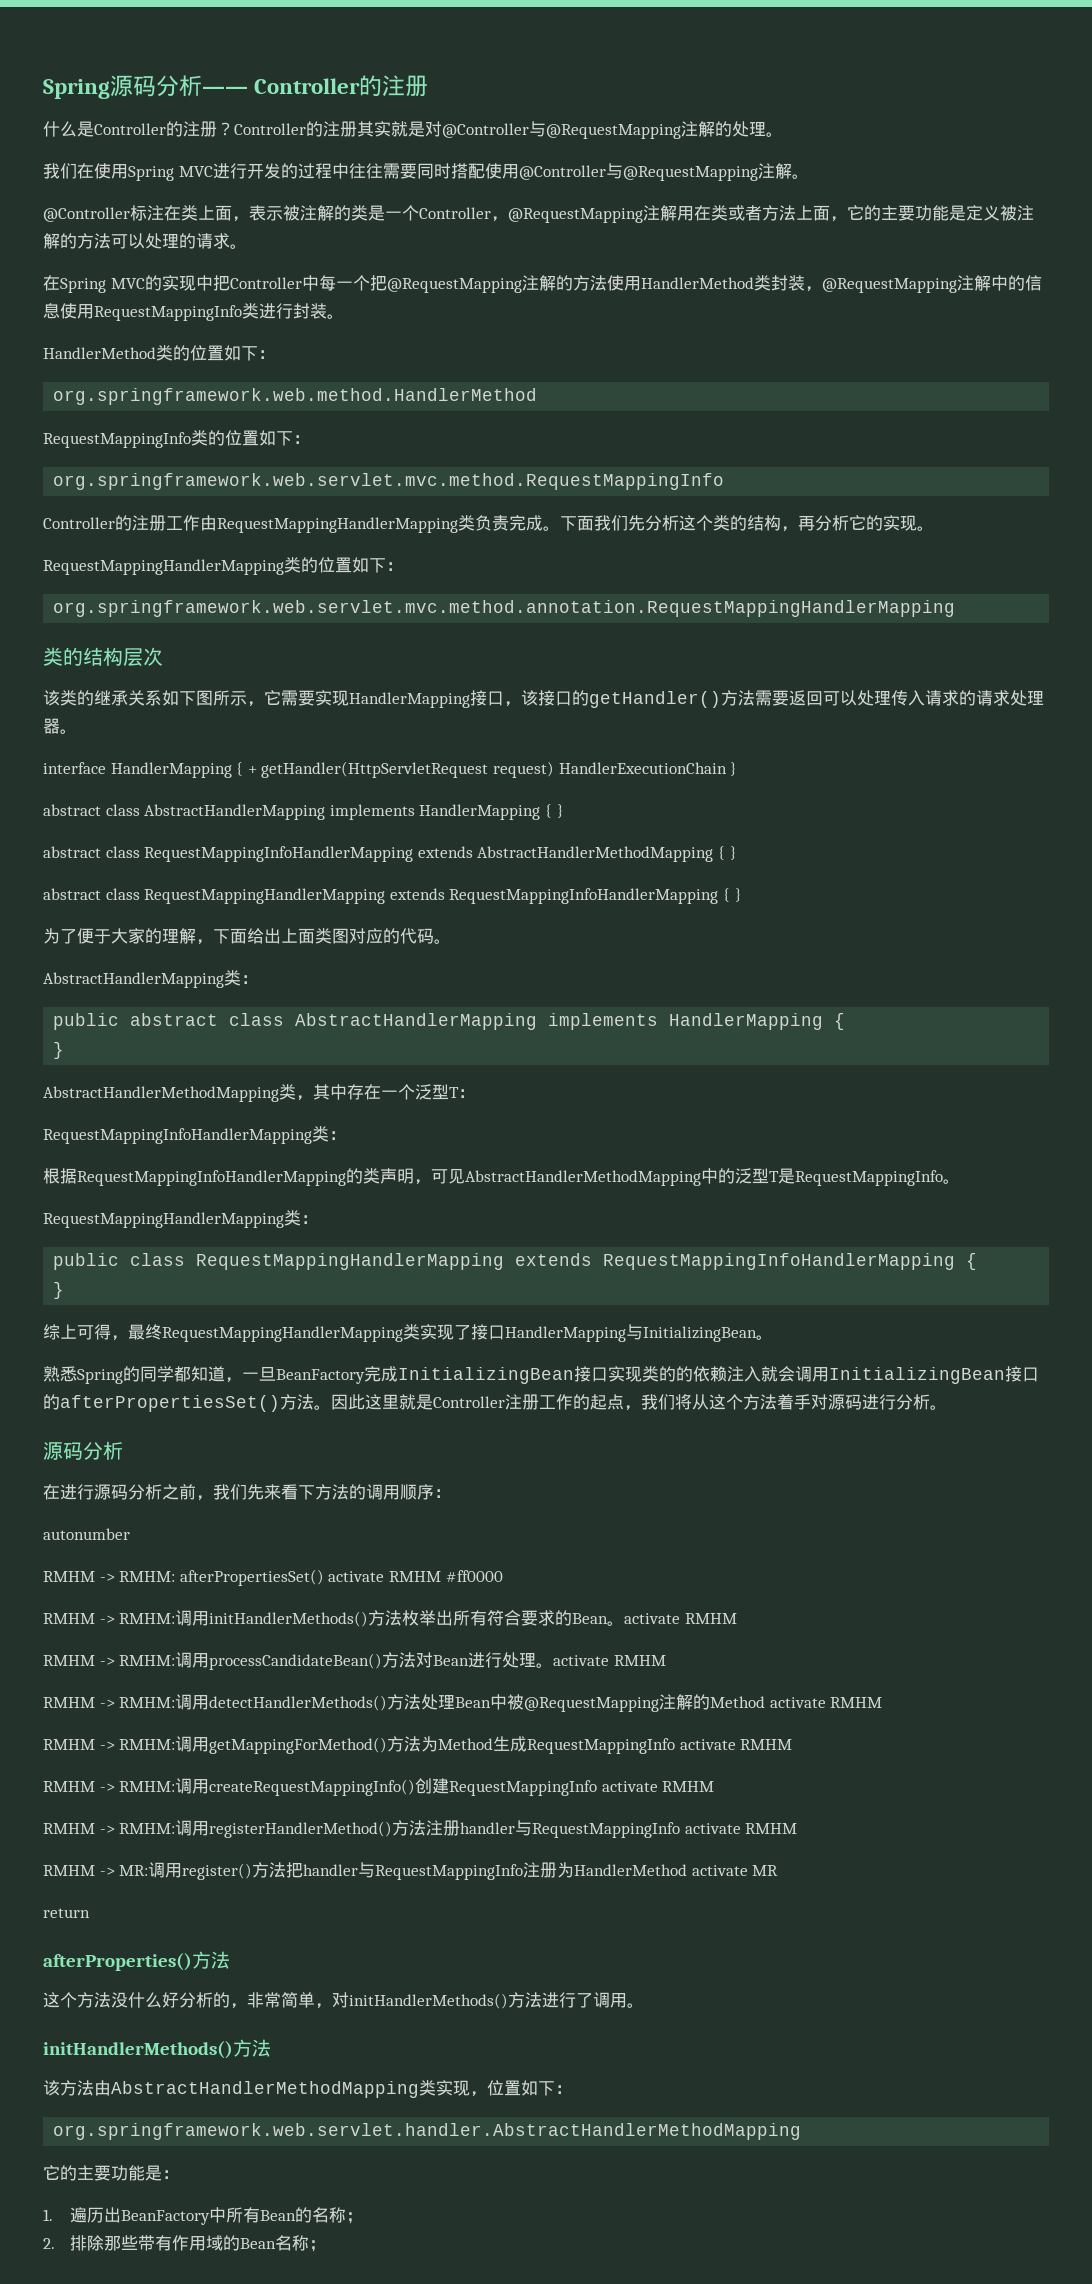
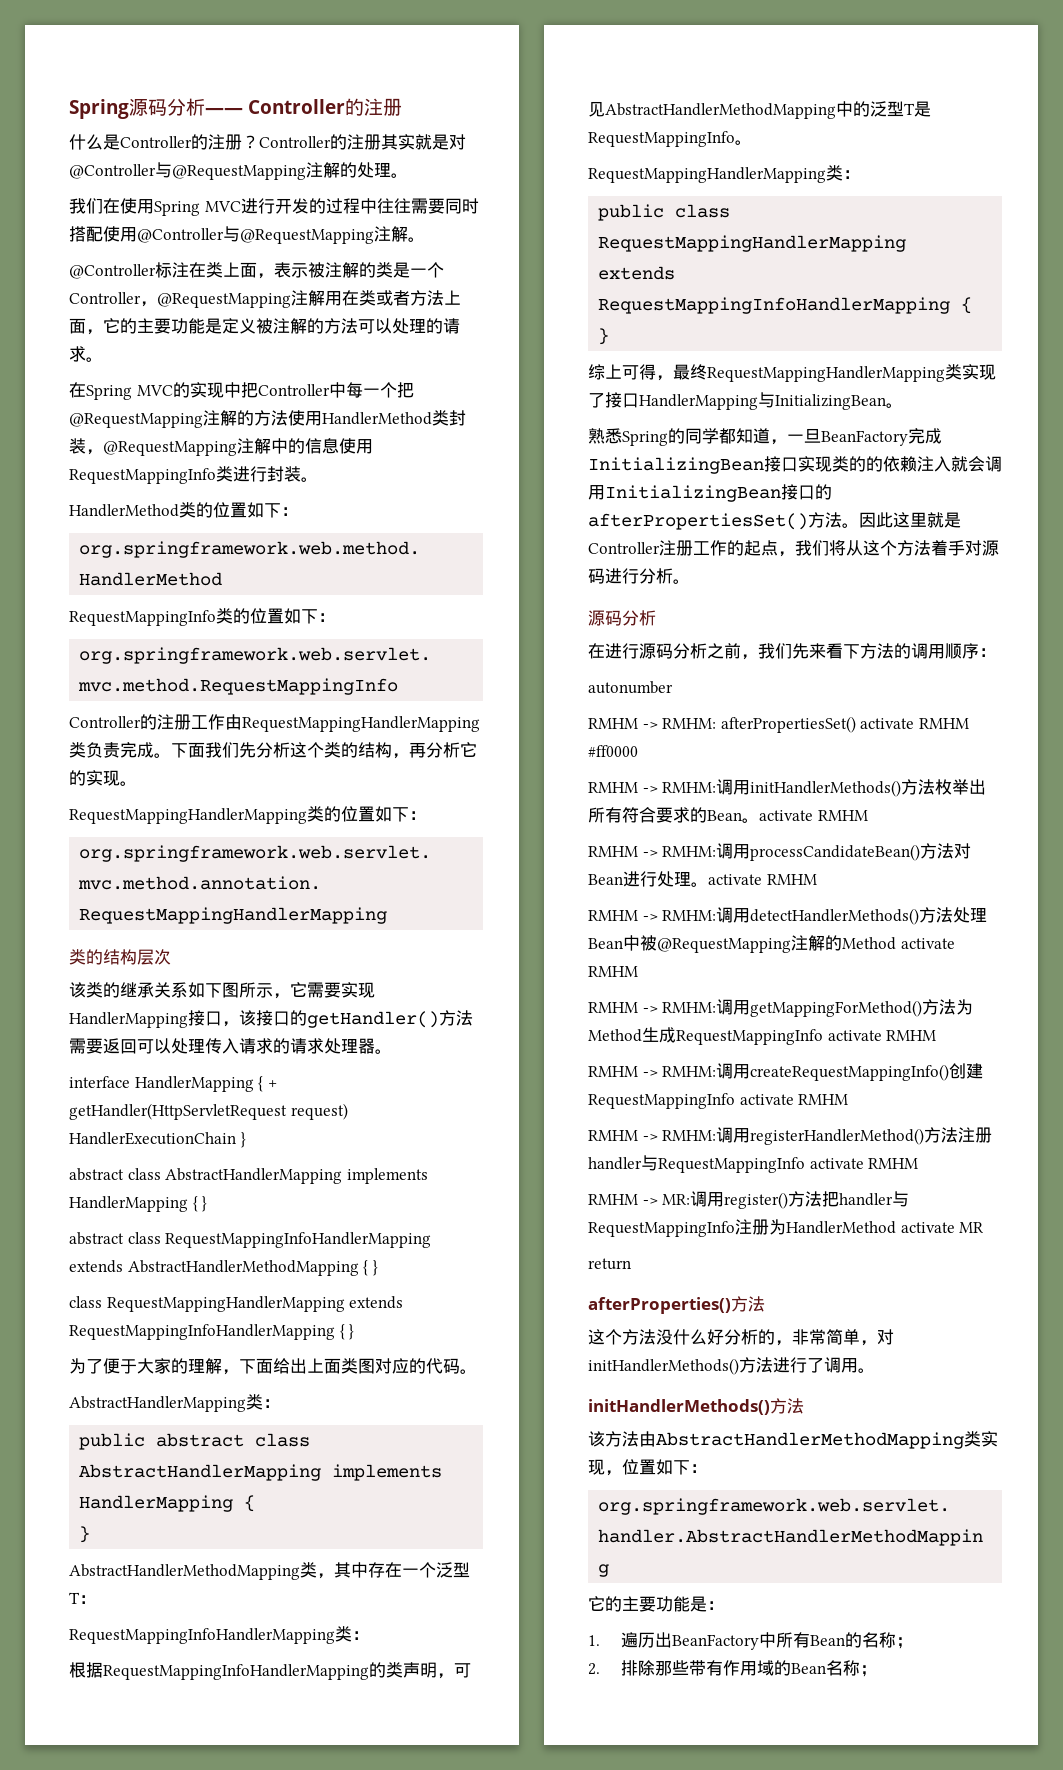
- abstract class RequestMappingHandlerMapping extends RequestMappingInfoHandlerMapping { }
+ class RequestMappingHandlerMapping extends RequestMappingInfoHandlerMapping { }

